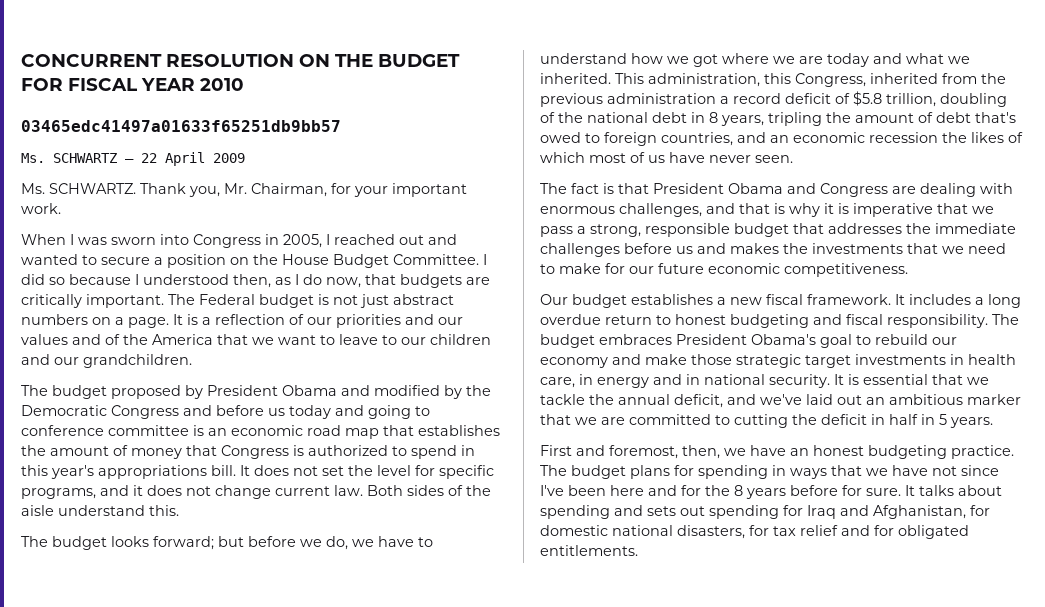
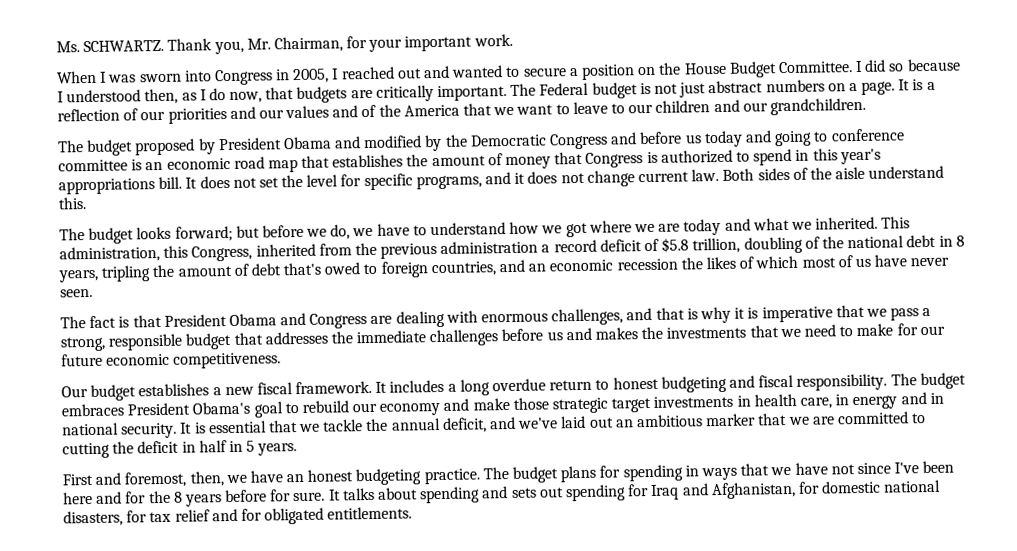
- CONCURRENT RESOLUTION ON THE BUDGET FOR FISCAL YEAR 2010
- 03465edc41497a01633f65251db9bb57
- Ms. SCHWARTZ — 22 April 2009

